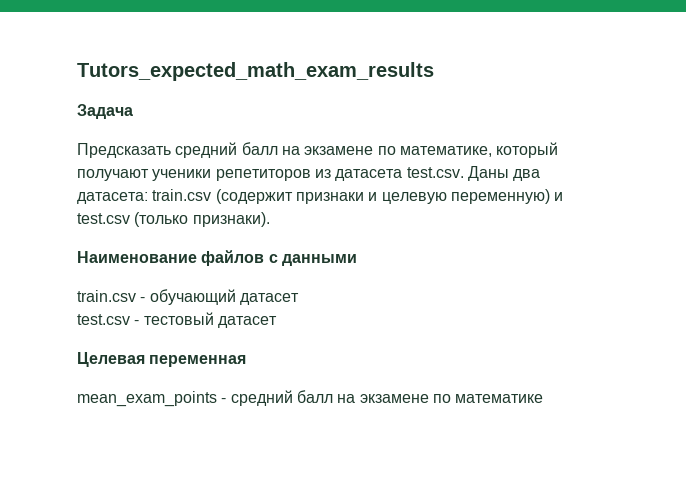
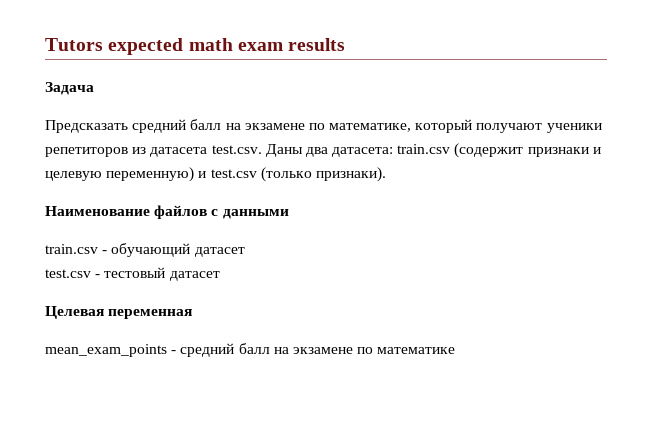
- Tutors_expected_math_exam_results
+ Tutors expected math exam results

